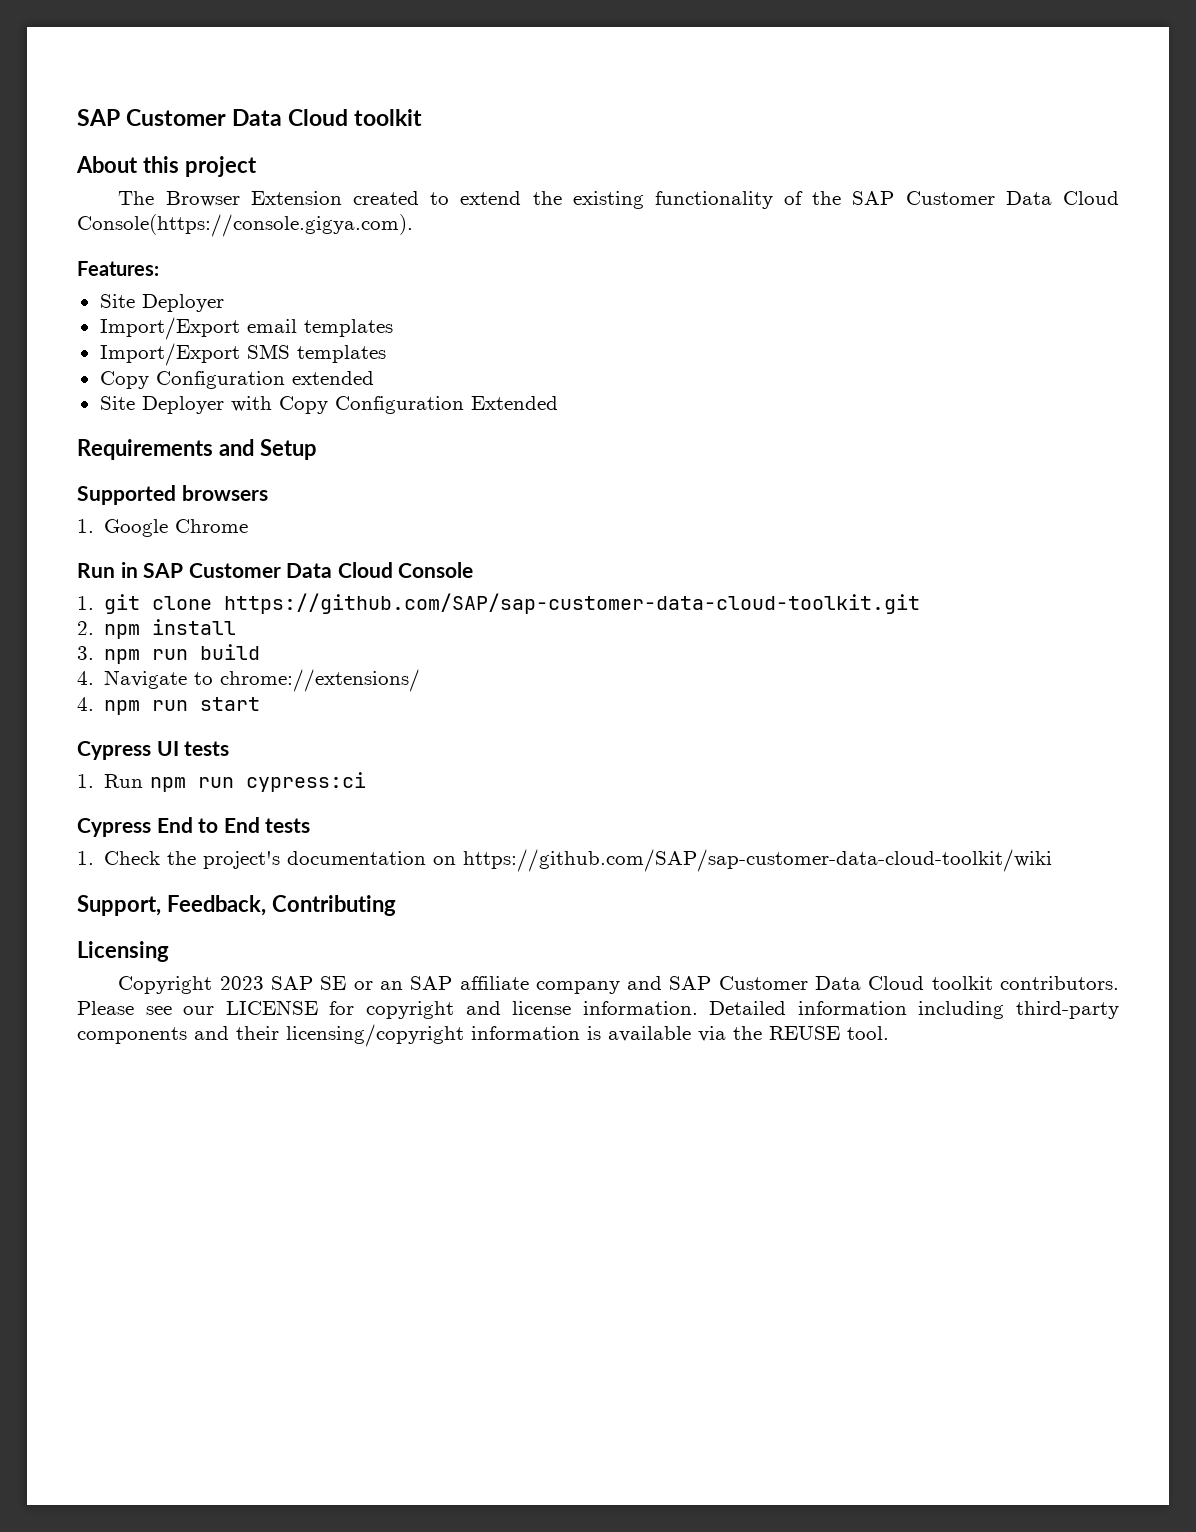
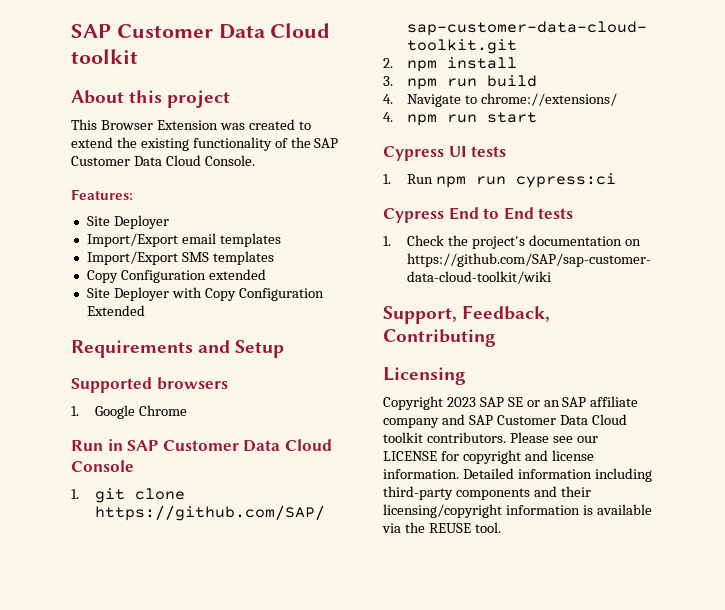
- The Browser Extension created to extend the existing functionality of the SAP Customer Data Cloud Console(https://console.gigya.com).
+ This Browser Extension was created to extend the existing functionality of the SAP Customer Data Cloud Console.

